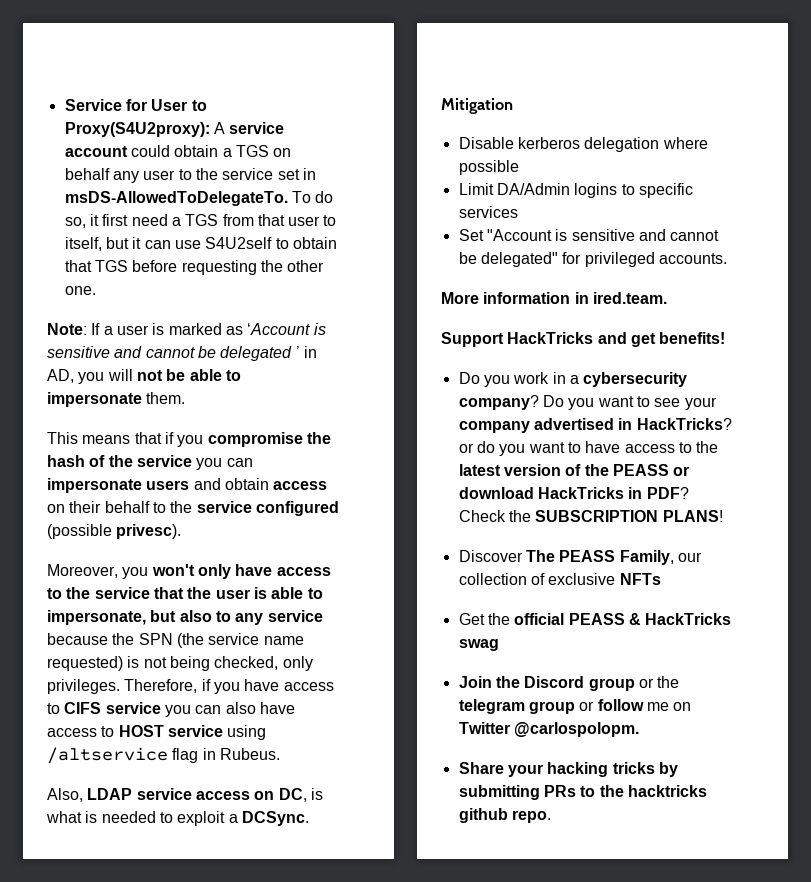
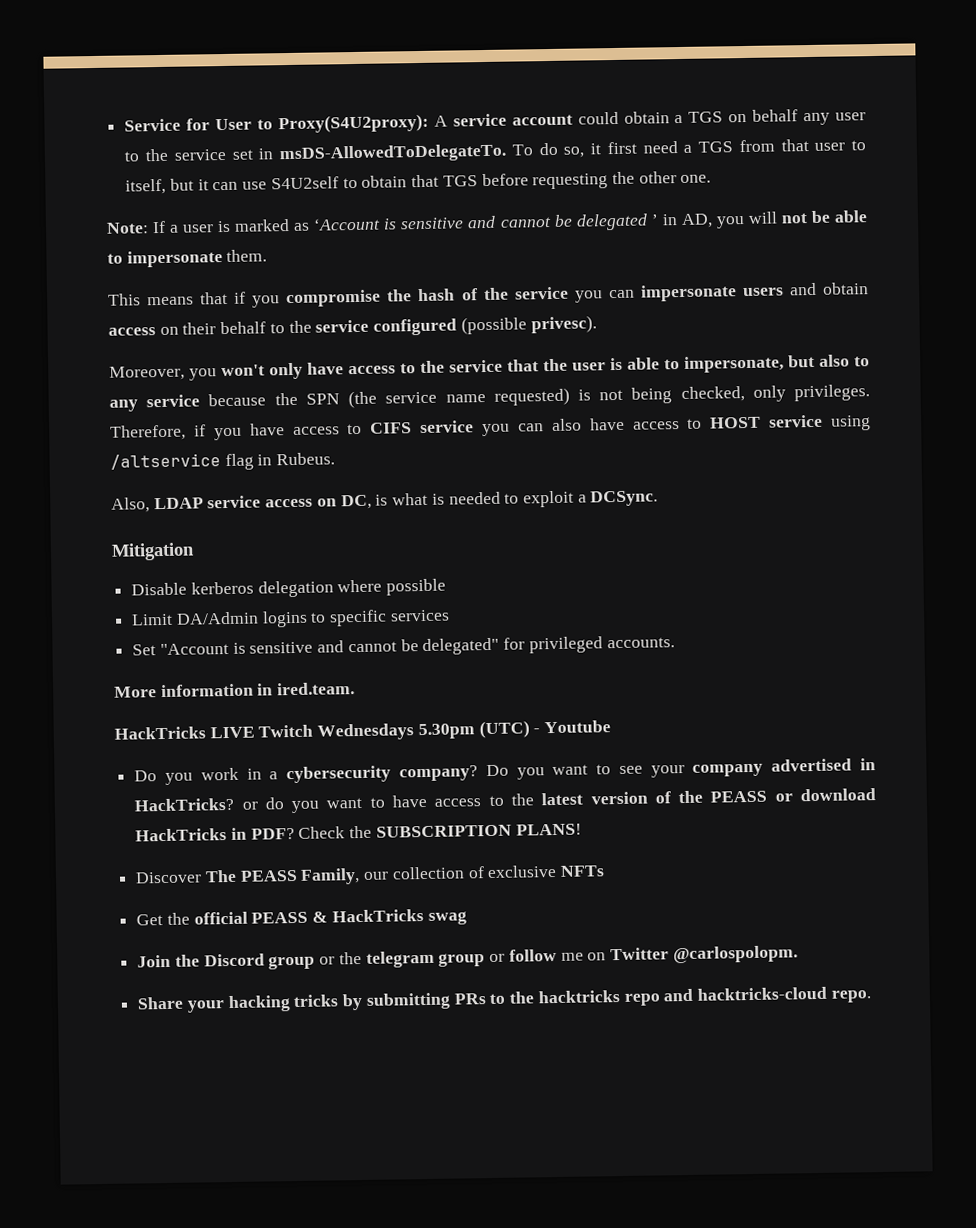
- Support HackTricks and get benefits!
+ HackTricks LIVE Twitch Wednesdays 5.30pm (UTC) - Youtube
- Share your hacking tricks by submitting PRs to the hacktricks github repo.
+ Share your hacking tricks by submitting PRs to the hacktricks repo and hacktricks-cloud repo.

